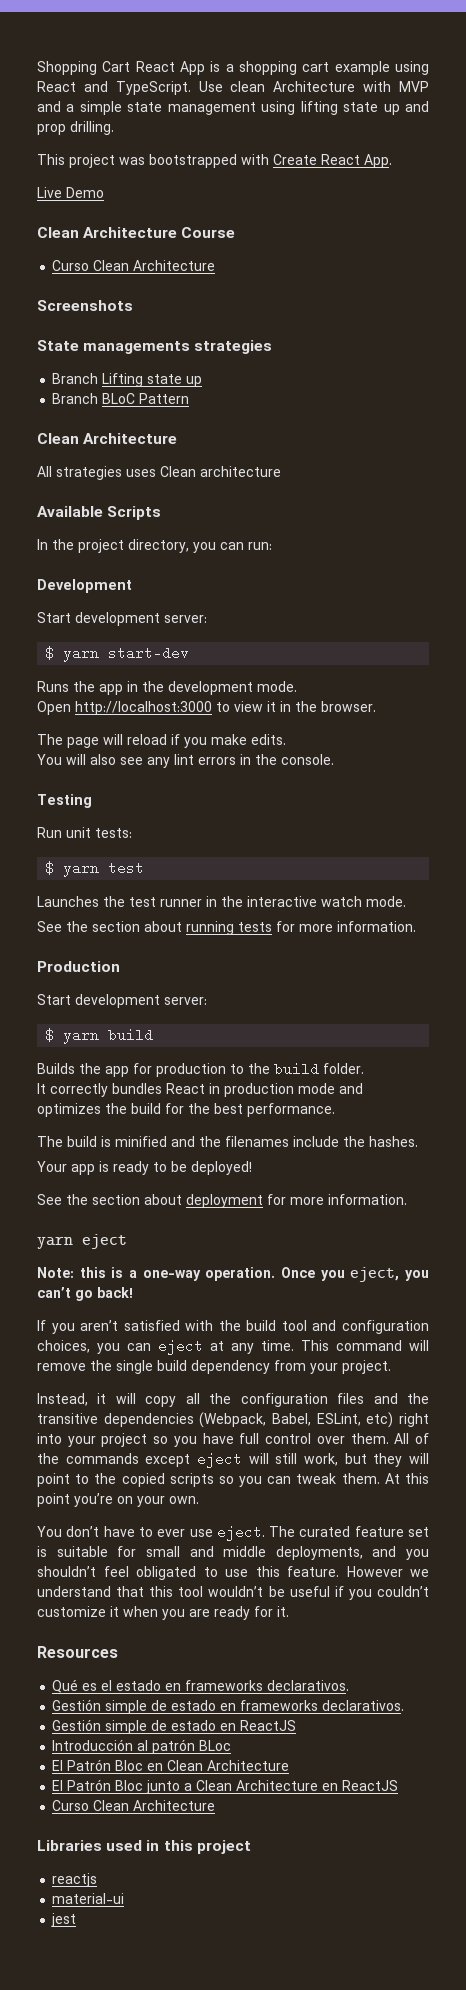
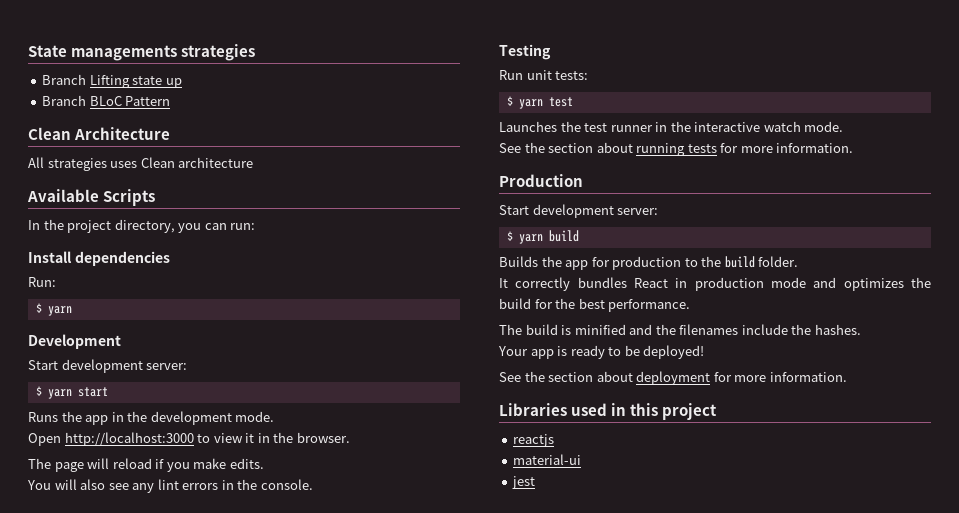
- Shopping Cart React App is a shopping cart example using React and TypeScript. Use clean Architecture with MVP and a simple state management using lifting state up and prop drilling.
- This project was bootstrapped with Create React App.
- Live Demo
- Clean Architecture Course
- Curso Clean Architecture
- Screenshots
+ Install dependencies
+ Run:
+ $ yarn
- $ yarn start-dev
+ $ yarn start
- yarn eject
- Note: this is a one-way operation. Once you eject, you can’t go back!
- If you aren’t satisfied with the build tool and configuration choices, you can eject at any time. This command will remove the single build dependency from your project.
- Instead, it will copy all the configuration files and the transitive dependencies (Webpack, Babel, ESLint, etc) right into your project so you have full control over them. All of the commands except eject will still work, but they will point to the copied scripts so you can tweak them. At this point you’re on your own.
- You don’t have to ever use eject. The curated feature set is suitable for small and middle deployments, and you shouldn’t feel obligated to use this feature. However we understand that this tool wouldn’t be useful if you couldn’t customize it when you are ready for it.
- Resources
- Qué es el estado en frameworks declarativos.
- Gestión simple de estado en frameworks declarativos.
- Gestión simple de estado en ReactJS
- Introducción al patrón BLoc
- El Patrón Bloc en Clean Architecture
- El Patrón Bloc junto a Clean Architecture en ReactJS
- Curso Clean Architecture

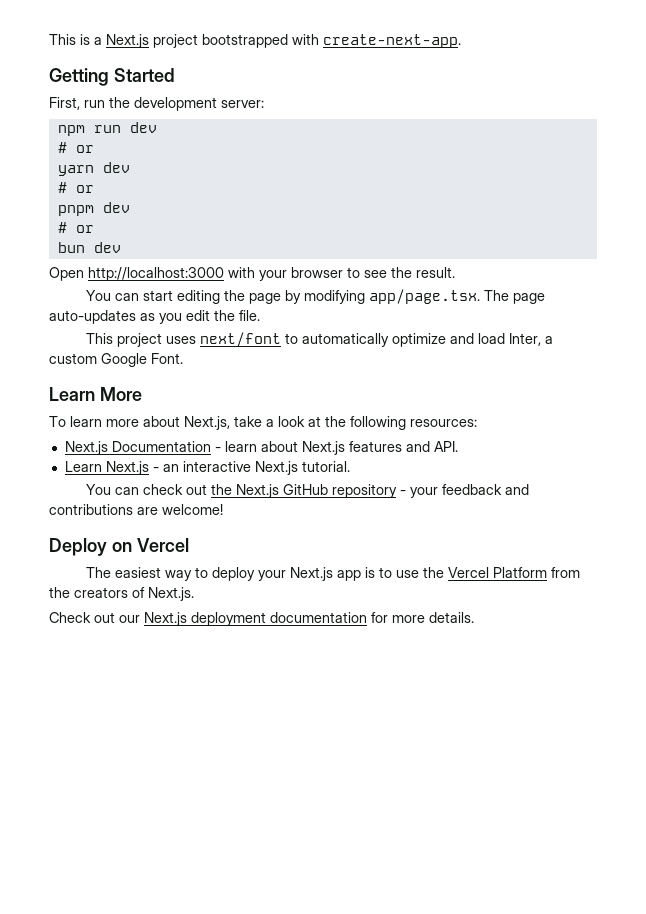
- State managements strategies
- Branch Lifting state up
- Branch BLoC Pattern
- Clean Architecture
- All strategies uses Clean architecture
- Available Scripts
- In the project directory, you can run:
- Install dependencies
- Run:
- $ yarn
- Development
- Start development server:
- $ yarn start
- Runs the app in the development mode.
- Open http://localhost:3000 to view it in the browser.
- The page will reload if you make edits.
- You will also see any lint errors in the console.
- Testing
- Run unit tests:
- $ yarn test
- Launches the test runner in the interactive watch mode.
- See the section about running tests for more information.
- Production
- Start development server:
- $ yarn build
- Builds the app for production to the build folder.
- It correctly bundles React in production mode and optimizes the build for the best performance.
- The build is minified and the filenames include the hashes.
- Your app is ready to be deployed!
- See the section about deployment for more information.
- Libraries used in this project
- reactjs
- material-ui
- jest
+ This is a Next.js project bootstrapped with create-next-app.
+ Getting Started
+ First, run the development server:
+ npm run dev
+ # or
+ yarn dev
+ # or
+ pnpm dev
+ # or
+ bun dev
+ Open http://localhost:3000 with your browser to see the result.
+ You can start editing the page by modifying app/page.tsx. The page auto-updates as you edit the file.
+ This project uses next/font to automatically optimize and load Inter, a custom Google Font.
+ Learn More
+ To learn more about Next.js, take a look at the following resources:
+ Next.js Documentation - learn about Next.js features and API.
+ Learn Next.js - an interactive Next.js tutorial.
+ You can check out the Next.js GitHub repository - your feedback and contributions are welcome!
+ Deploy on Vercel
+ The easiest way to deploy your Next.js app is to use the Vercel Platform from the creators of Next.js.
+ Check out our Next.js deployment documentation for more details.

